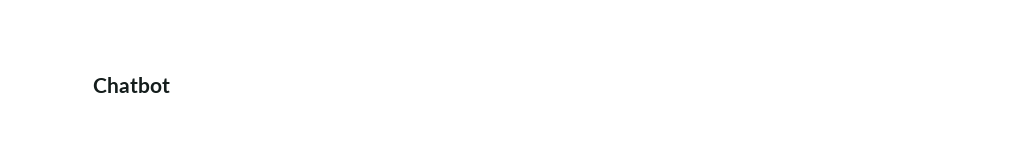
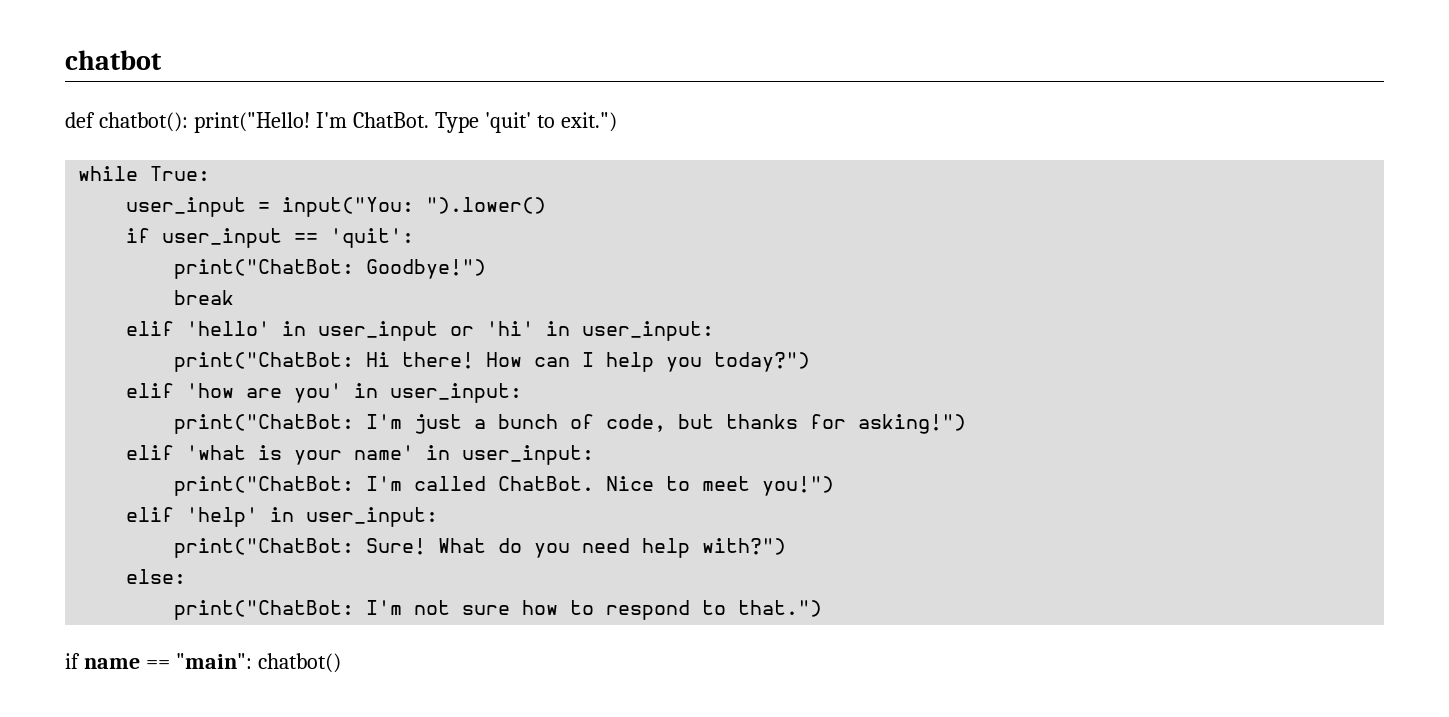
- Chatbot
+ chatbot
+ def chatbot(): print("Hello! I'm ChatBot. Type 'quit' to exit.")
+ while True:
+ user_input = input("You: ").lower()
+ if user_input == 'quit':
+ print("ChatBot: Goodbye!")
+ break
+ elif 'hello' in user_input or 'hi' in user_input:
+ print("ChatBot: Hi there! How can I help you today?")
+ elif 'how are you' in user_input:
+ print("ChatBot: I'm just a bunch of code, but thanks for asking!")
+ elif 'what is your name' in user_input:
+ print("ChatBot: I'm called ChatBot. Nice to meet you!")
+ elif 'help' in user_input:
+ print("ChatBot: Sure! What do you need help with?")
+ else:
+ print("ChatBot: I'm not sure how to respond to that.")
+ if name == "main": chatbot()

